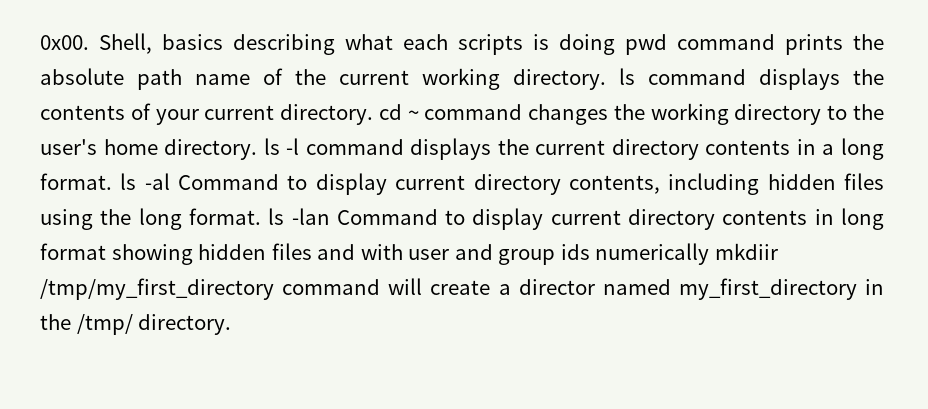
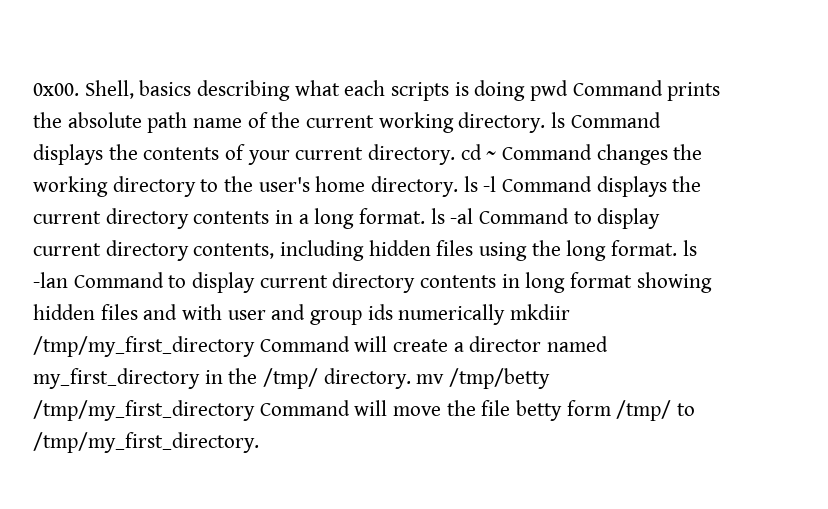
- Shell, basics describing what each scripts is doing pwd command prints the absolute path name of the current working directory. ls command displays the contents of your current directory. cd ~ command changes the working directory to the user's home directory. ls -l command displays the current directory contents in a long format. ls -al Command to display current directory contents, including hidden files using the long format. ls -lan Command to display current directory contents in long format showing hidden files and with user and group ids numerically mkdiir /tmp/my_first_directory command will create a director named my_first_directory in the /tmp/ directory.
+ Shell, basics describing what each scripts is doing pwd Command prints the absolute path name of the current working directory. ls Command displays the contents of your current directory. cd ~ Command changes the working directory to the user's home directory. ls -l Command displays the current directory contents in a long format. ls -al Command to display current directory contents, including hidden files using the long format. ls -lan Command to display current directory contents in long format showing hidden files and with user and group ids numerically mkdiir /tmp/my_first_directory Command will create a director named my_first_directory in the /tmp/ directory. mv /tmp/betty /tmp/my_first_directory Command will move the file betty form /tmp/ to /tmp/my_first_directory.

